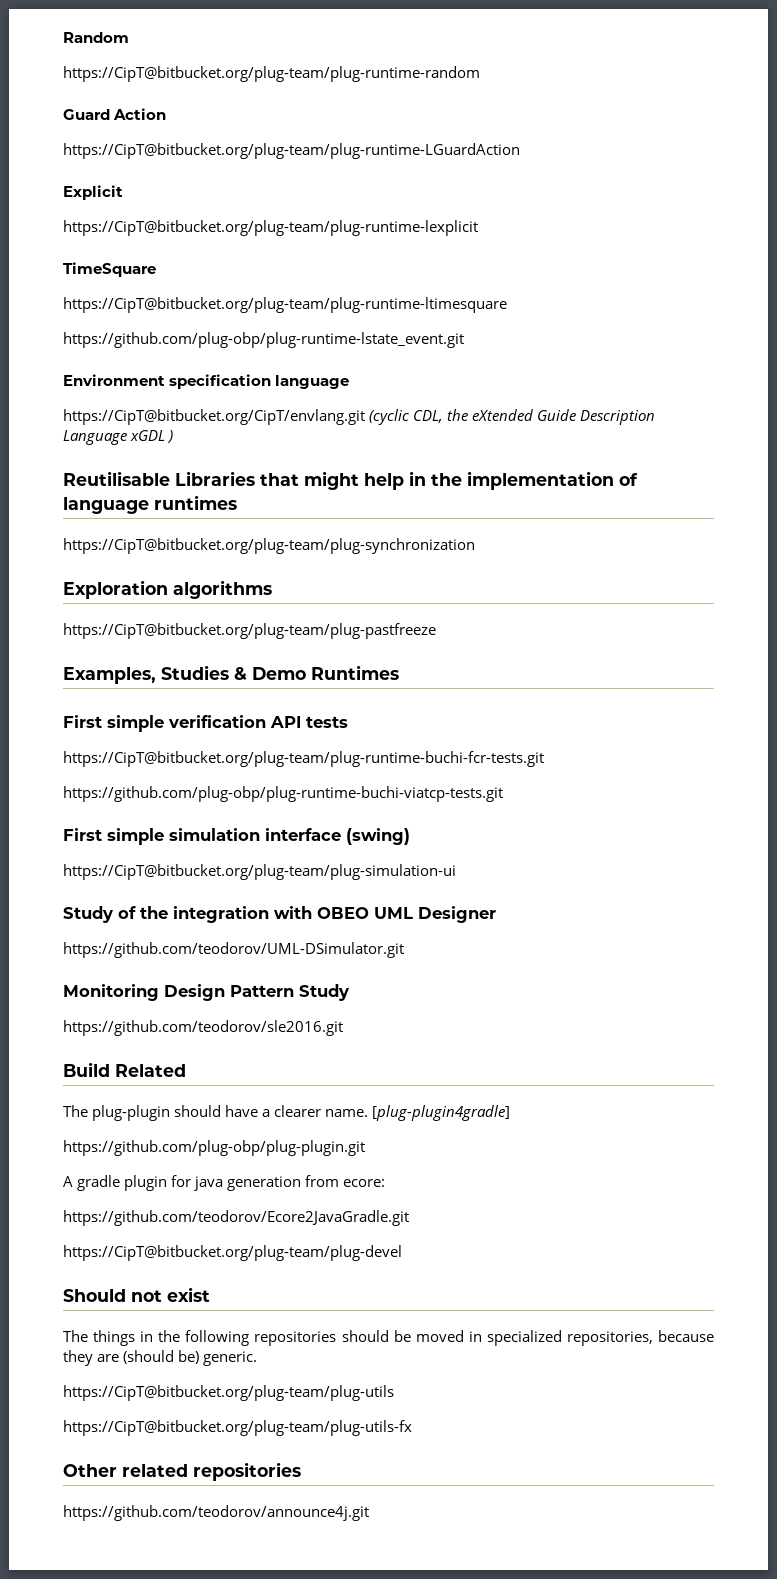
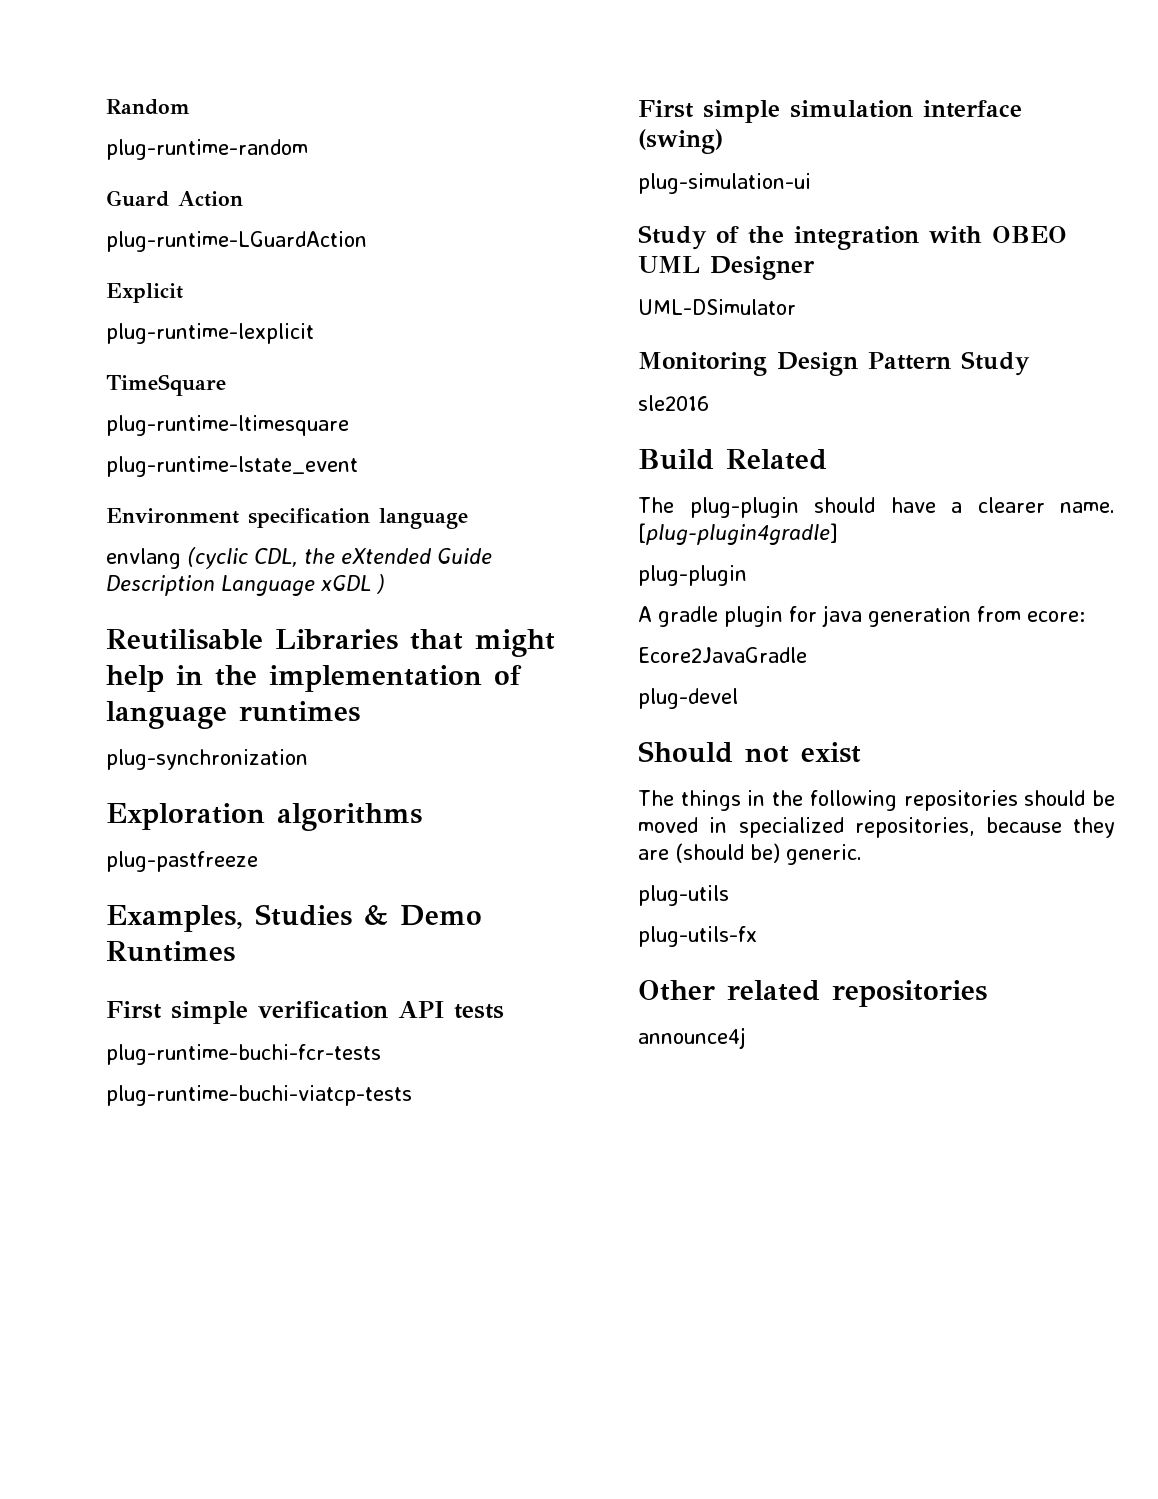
- https://CipT@bitbucket.org/plug-team/plug-runtime-random
+ plug-runtime-random
- https://CipT@bitbucket.org/plug-team/plug-runtime-LGuardAction
+ plug-runtime-LGuardAction
- https://CipT@bitbucket.org/plug-team/plug-runtime-lexplicit
+ plug-runtime-lexplicit
- https://CipT@bitbucket.org/plug-team/plug-runtime-ltimesquare
- https://github.com/plug-obp/plug-runtime-lstate_event.git
+ plug-runtime-ltimesquare
+ plug-runtime-lstate_event
- https://CipT@bitbucket.org/CipT/envlang.git (cyclic CDL, the eXtended Guide Description Language xGDL )
+ envlang (cyclic CDL, the eXtended Guide Description Language xGDL )
- https://CipT@bitbucket.org/plug-team/plug-synchronization
+ plug-synchronization
- https://CipT@bitbucket.org/plug-team/plug-pastfreeze
+ plug-pastfreeze
- https://CipT@bitbucket.org/plug-team/plug-runtime-buchi-fcr-tests.git
- https://github.com/plug-obp/plug-runtime-buchi-viatcp-tests.git
+ plug-runtime-buchi-fcr-tests
+ plug-runtime-buchi-viatcp-tests
- https://CipT@bitbucket.org/plug-team/plug-simulation-ui
+ plug-simulation-ui
- https://github.com/teodorov/UML-DSimulator.git
+ UML-DSimulator
- https://github.com/teodorov/sle2016.git
+ sle2016
  [plug-plugin4gradle]
- https://github.com/plug-obp/plug-plugin.git
+ plug-plugin
- https://github.com/teodorov/Ecore2JavaGradle.git
- https://CipT@bitbucket.org/plug-team/plug-devel
+ Ecore2JavaGradle
+ plug-devel
- https://CipT@bitbucket.org/plug-team/plug-utils
- https://CipT@bitbucket.org/plug-team/plug-utils-fx
+ plug-utils
+ plug-utils-fx
- https://github.com/teodorov/announce4j.git
+ announce4j

